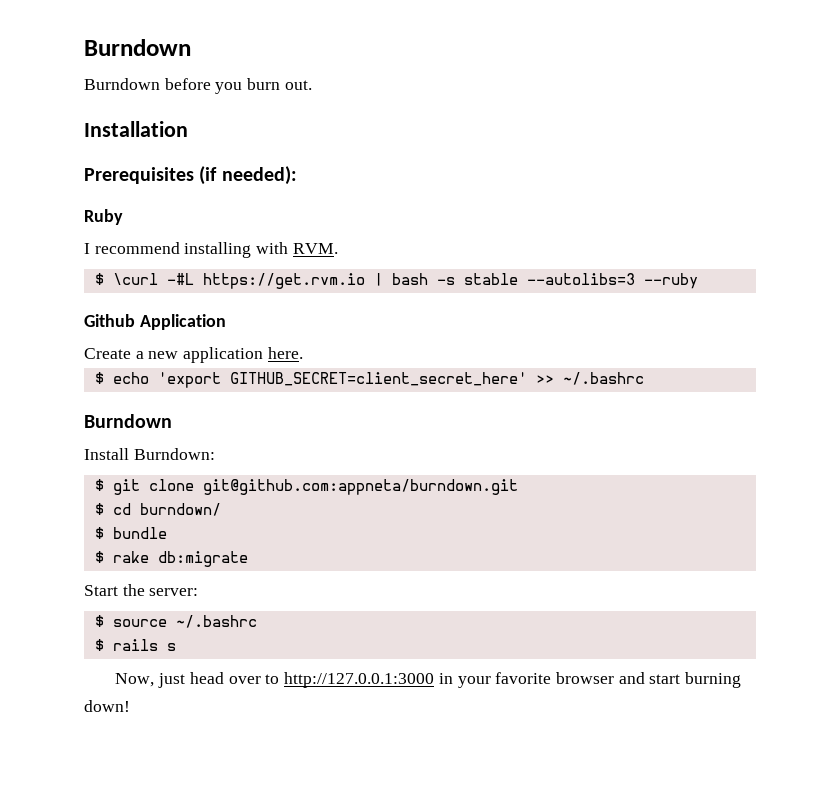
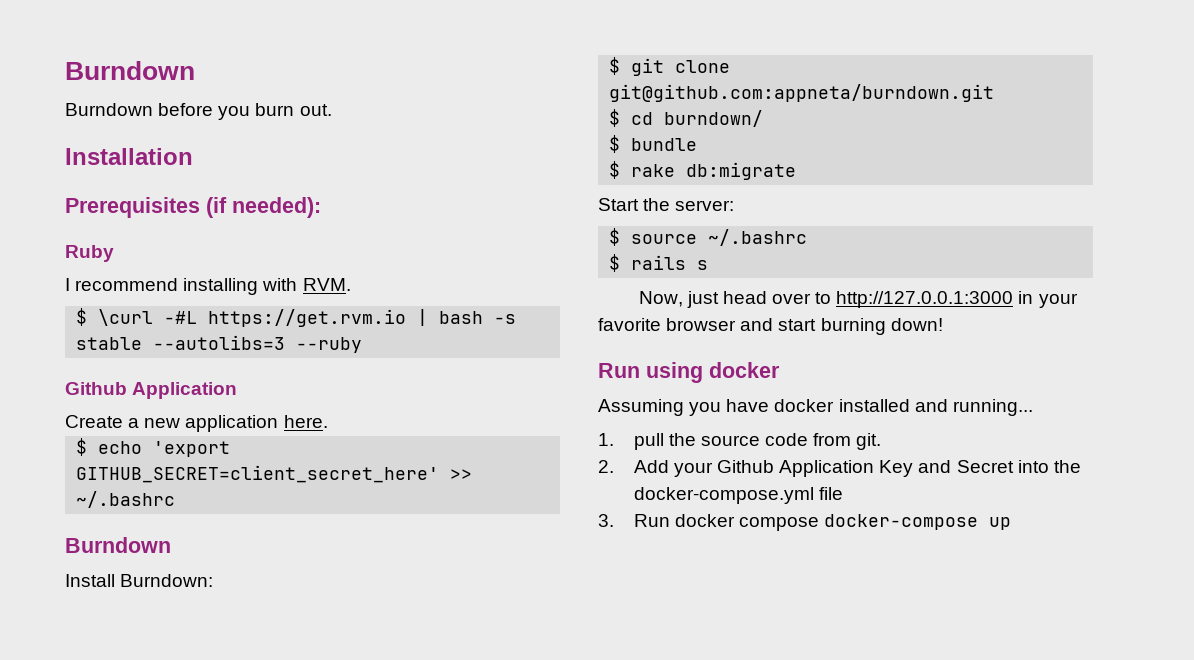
+ Run using docker
+ Assuming you have docker installed and running...
+ 1. pull the source code from git.
+ 2. Add your Github Application Key and Secret into the docker-compose.yml file
+ 3. Run docker compose docker-compose up

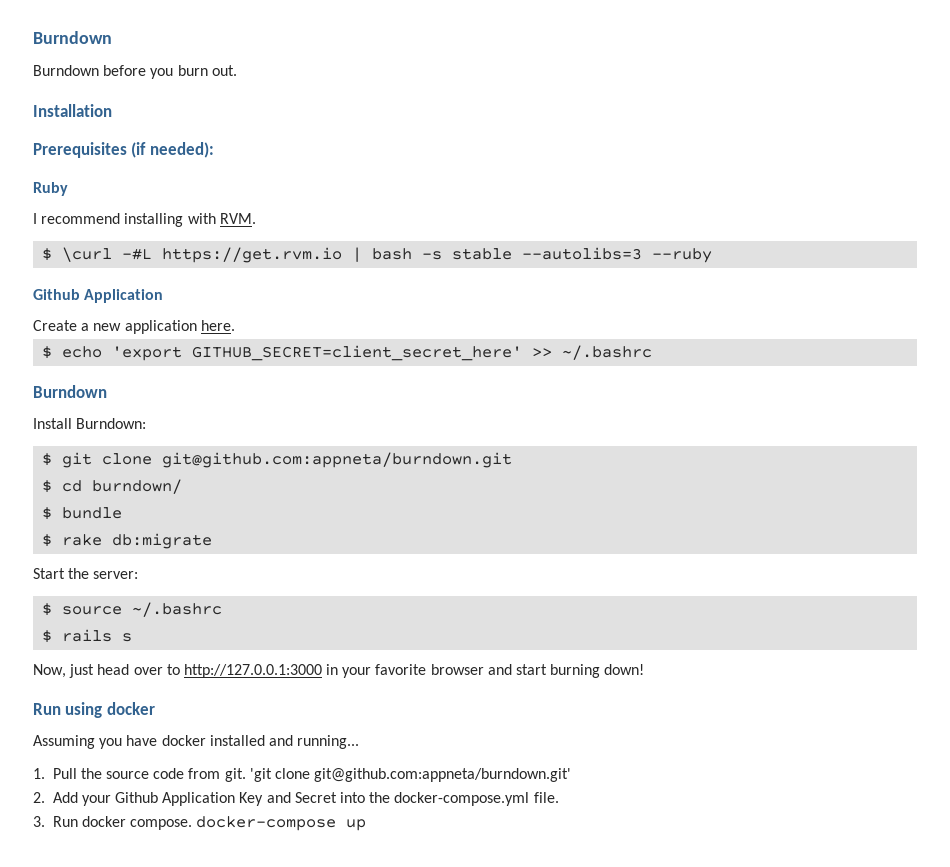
- 1. pull the source code from git.
+ 1. Pull the source code from git. 'git clone git@github.com:appneta/burndown.git'
- 2. Add your Github Application Key and Secret into the docker-compose.yml file
+ 2. Add your Github Application Key and Secret into the docker-compose.yml file.
- 3. Run docker compose docker-compose up
+ 3. Run docker compose. docker-compose up

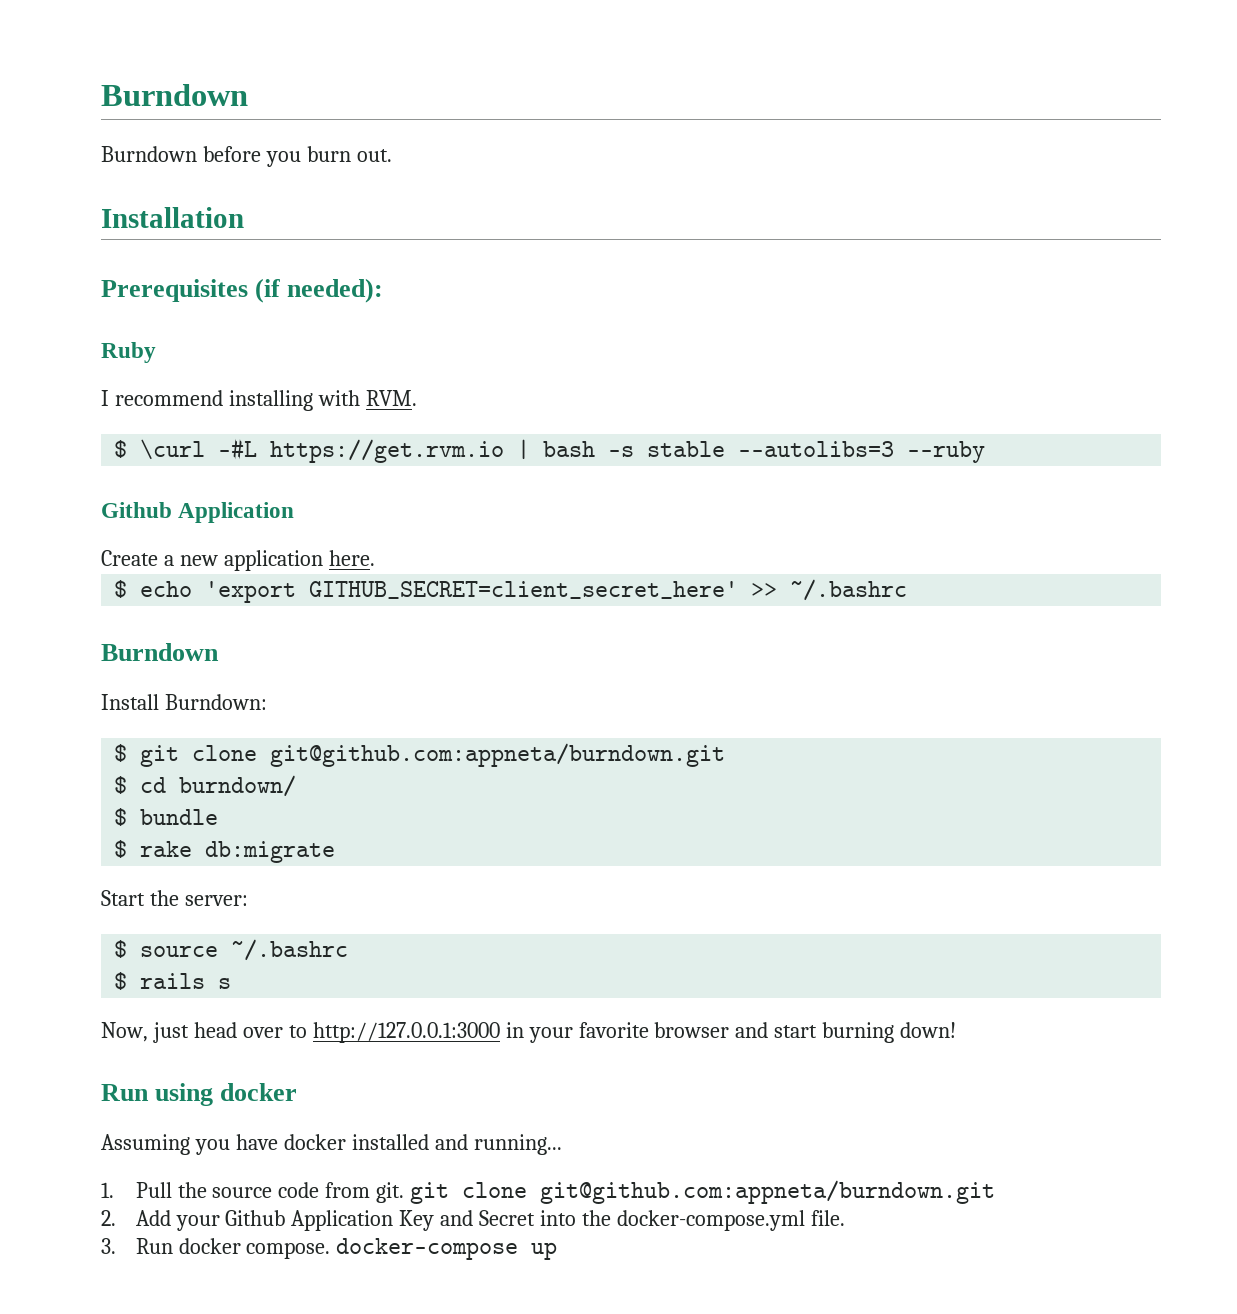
- 1. Pull the source code from git. 'git clone git@github.com:appneta/burndown.git'
+ 1. Pull the source code from git. git clone git@github.com:appneta/burndown.git

